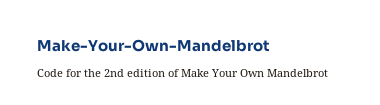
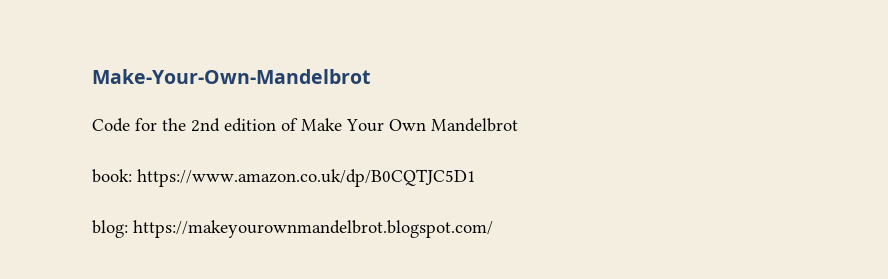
+ book: https://www.amazon.co.uk/dp/B0CQTJC5D1
+ blog: https://makeyourownmandelbrot.blogspot.com/

